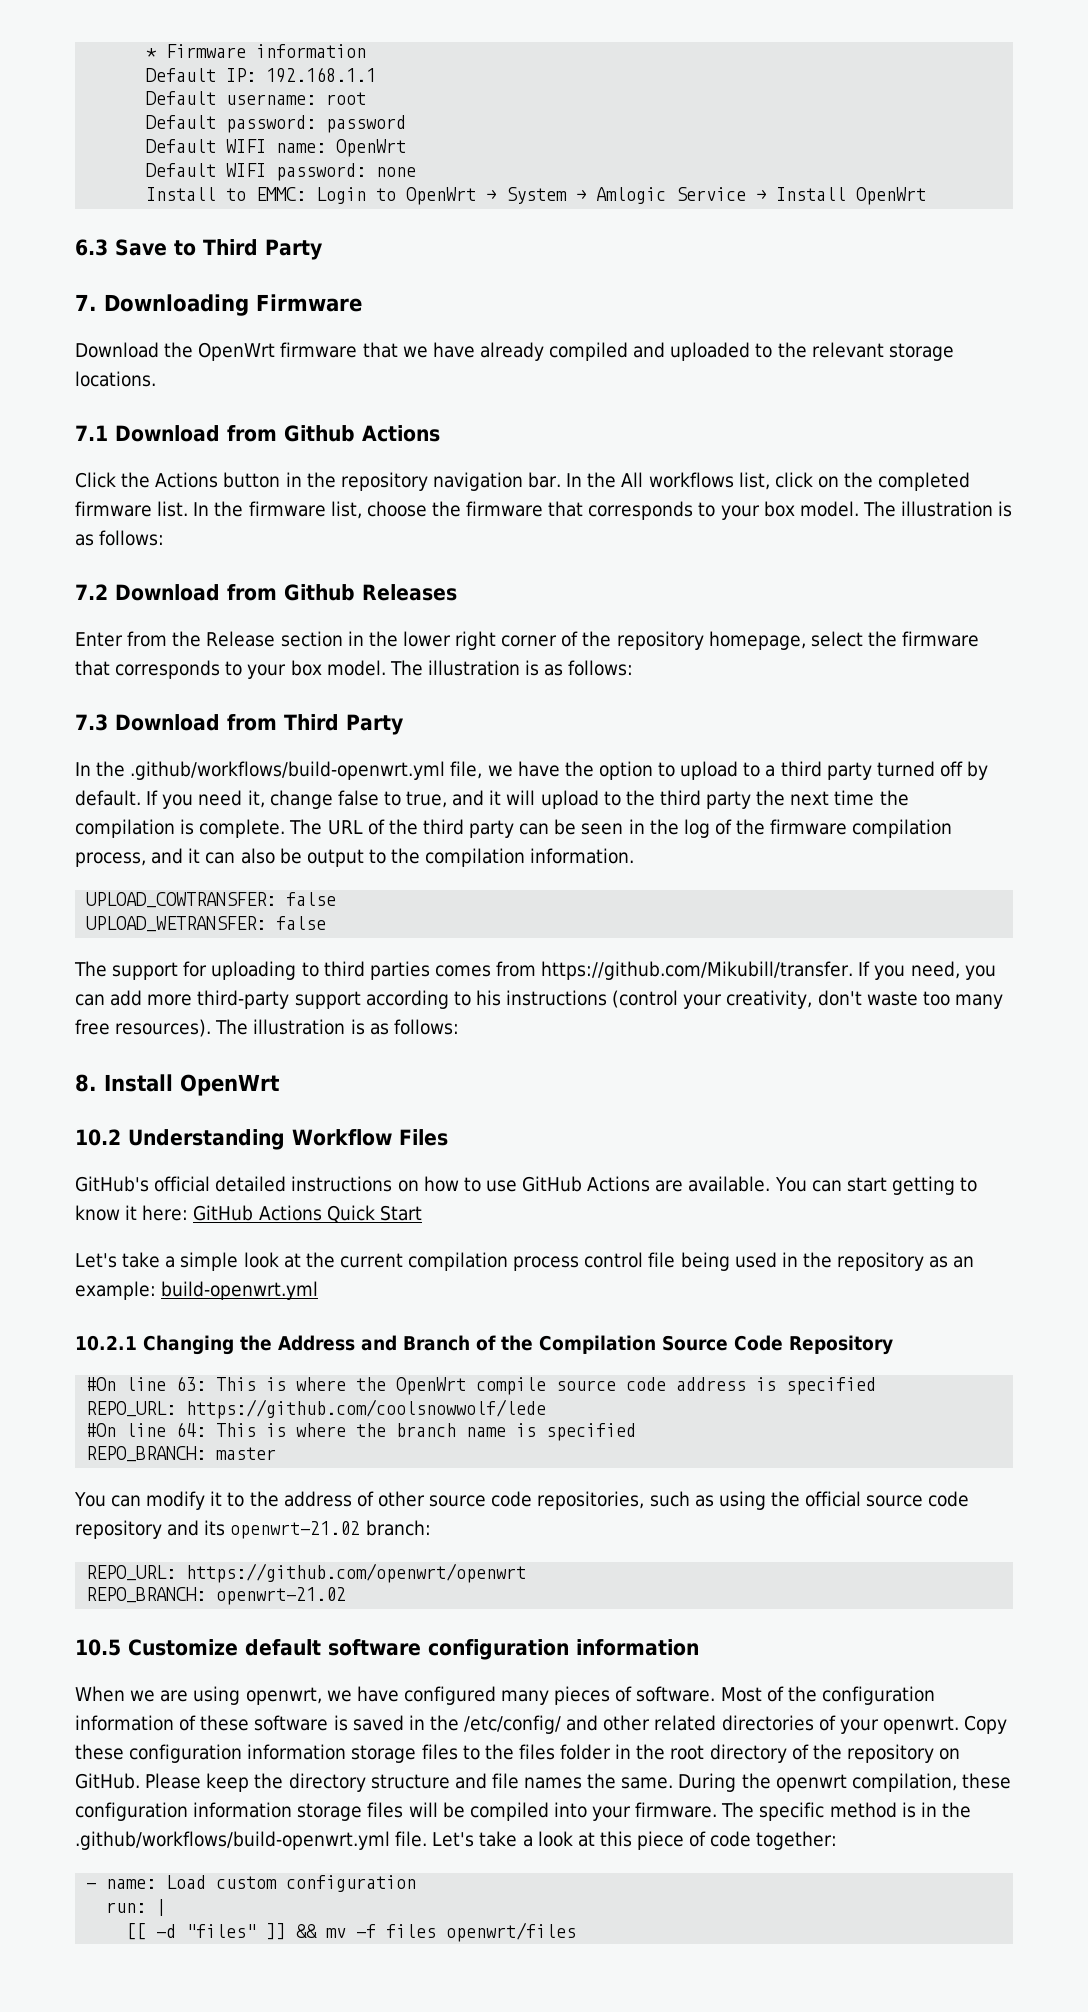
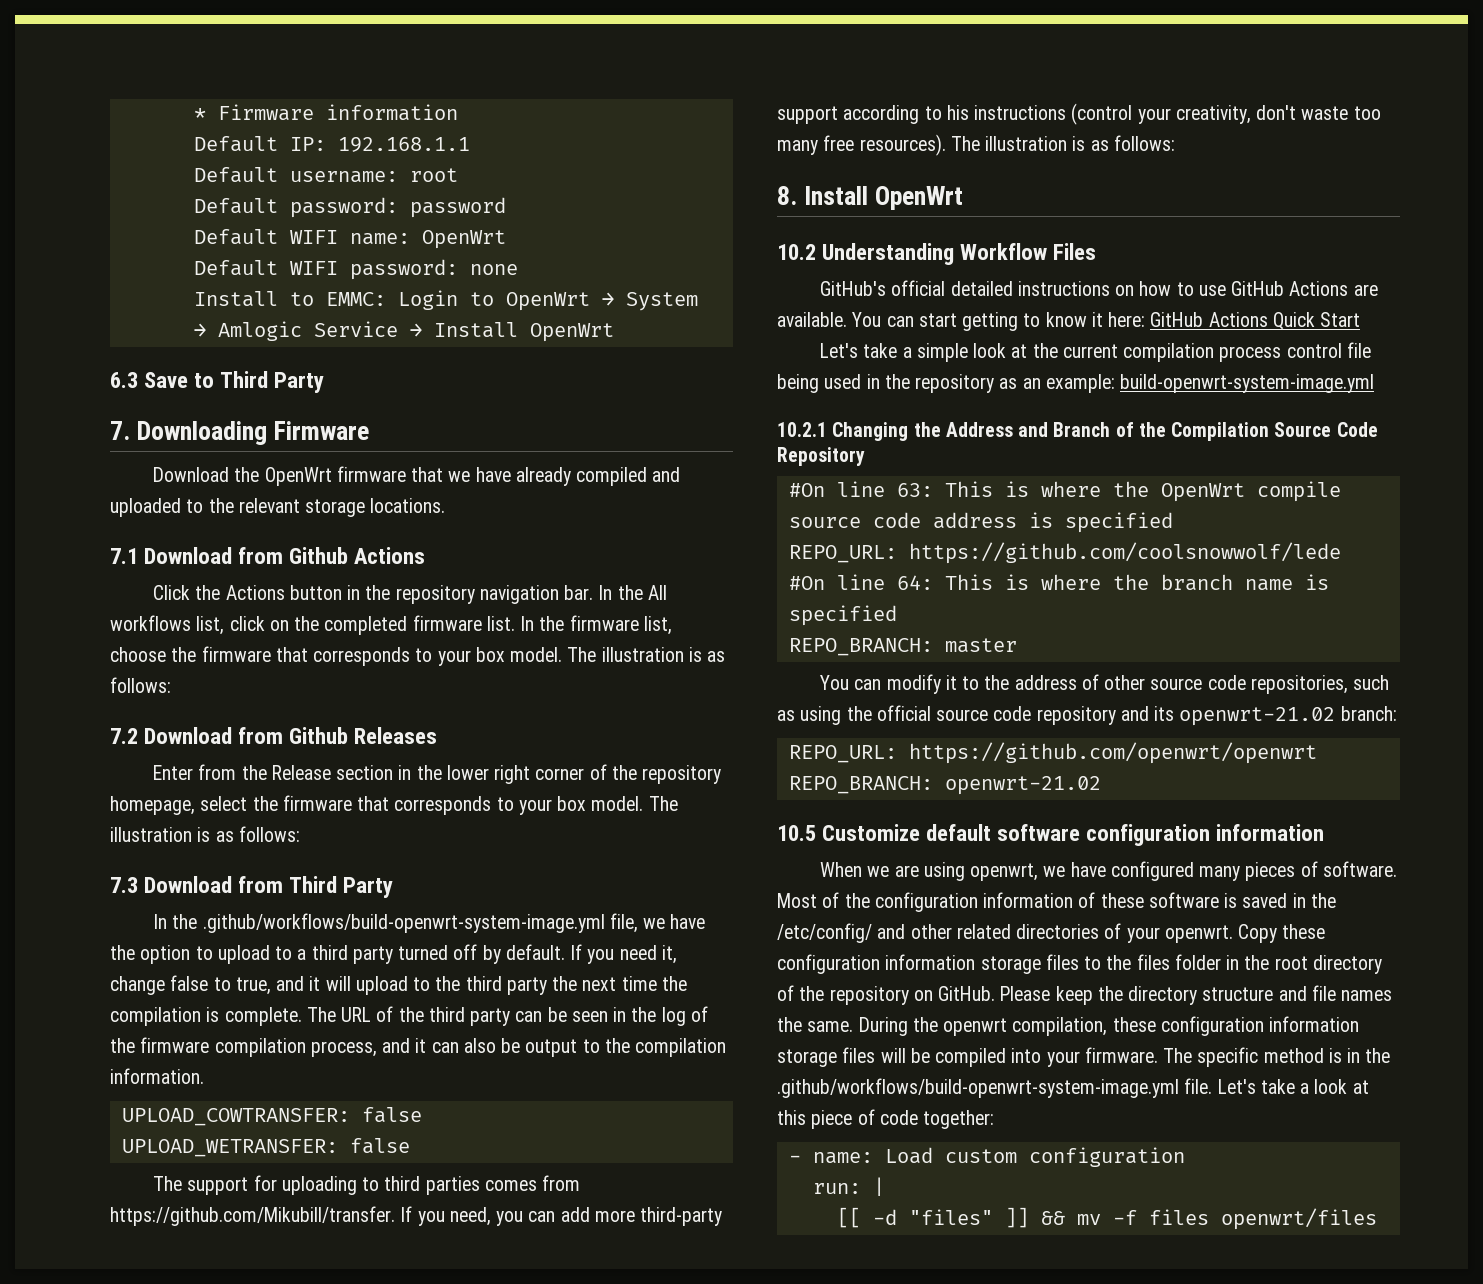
- In the .github/workflows/build-openwrt.yml file, we have the option to upload to a third party turned off by default.
+ In the .github/workflows/build-openwrt-system-image.yml file, we have the option to upload to a third party turned off by default.
- Let's take a simple look at the current compilation process control file being used in the repository as an example: build-openwrt.yml
+ Let's take a simple look at the current compilation process control file being used in the repository as an example: build-openwrt-system-image.yml
- The specific method is in the .github/workflows/build-openwrt.yml file.
+ The specific method is in the .github/workflows/build-openwrt-system-image.yml file.

